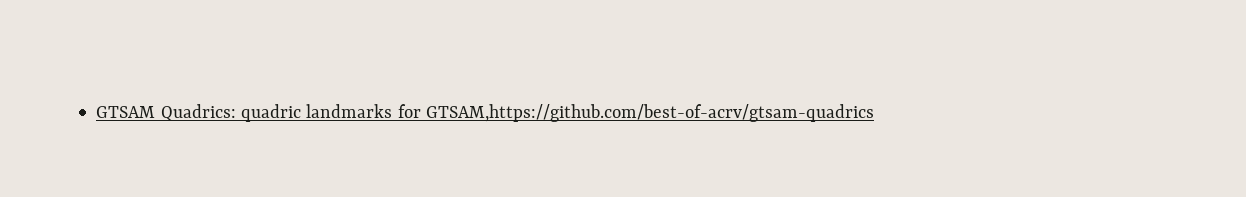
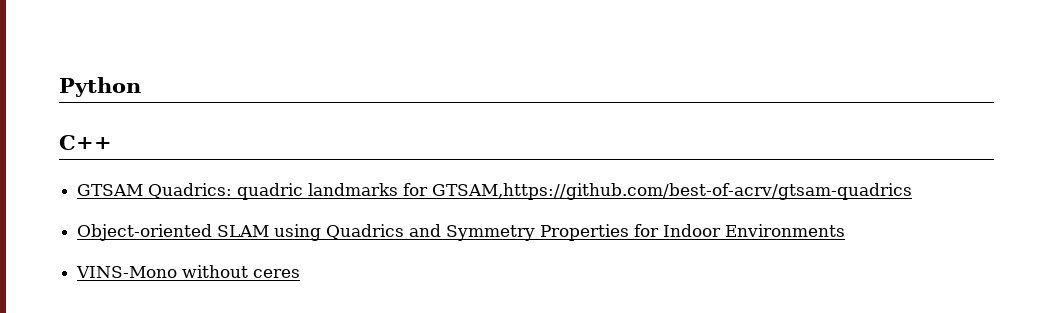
+ Python
+ C++
+ Object-oriented SLAM using Quadrics and Symmetry Properties for Indoor Environments
+ VINS-Mono without ceres

